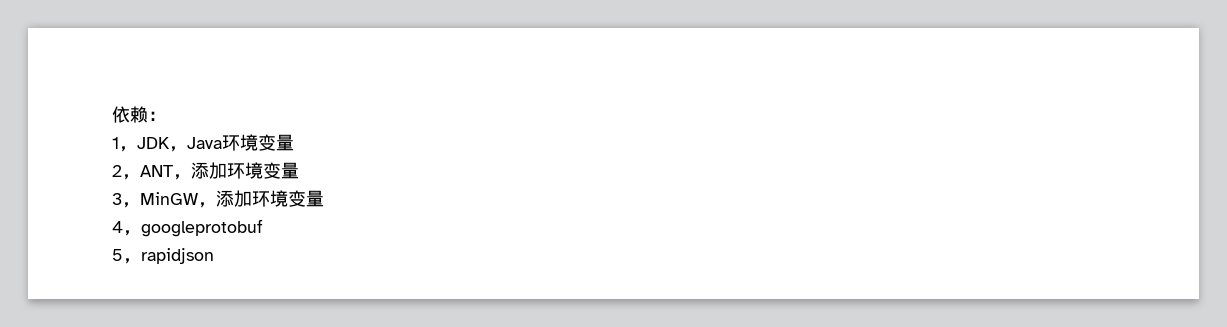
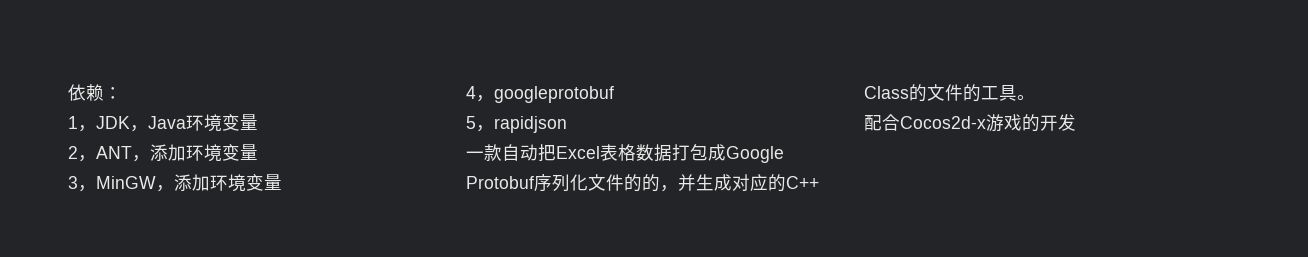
+ 一款自动把Excel表格数据打包成Google Protobuf序列化文件的的，并生成对应的C++ Class的文件的工具。
+ 配合Cocos2d-x游戏的开发

